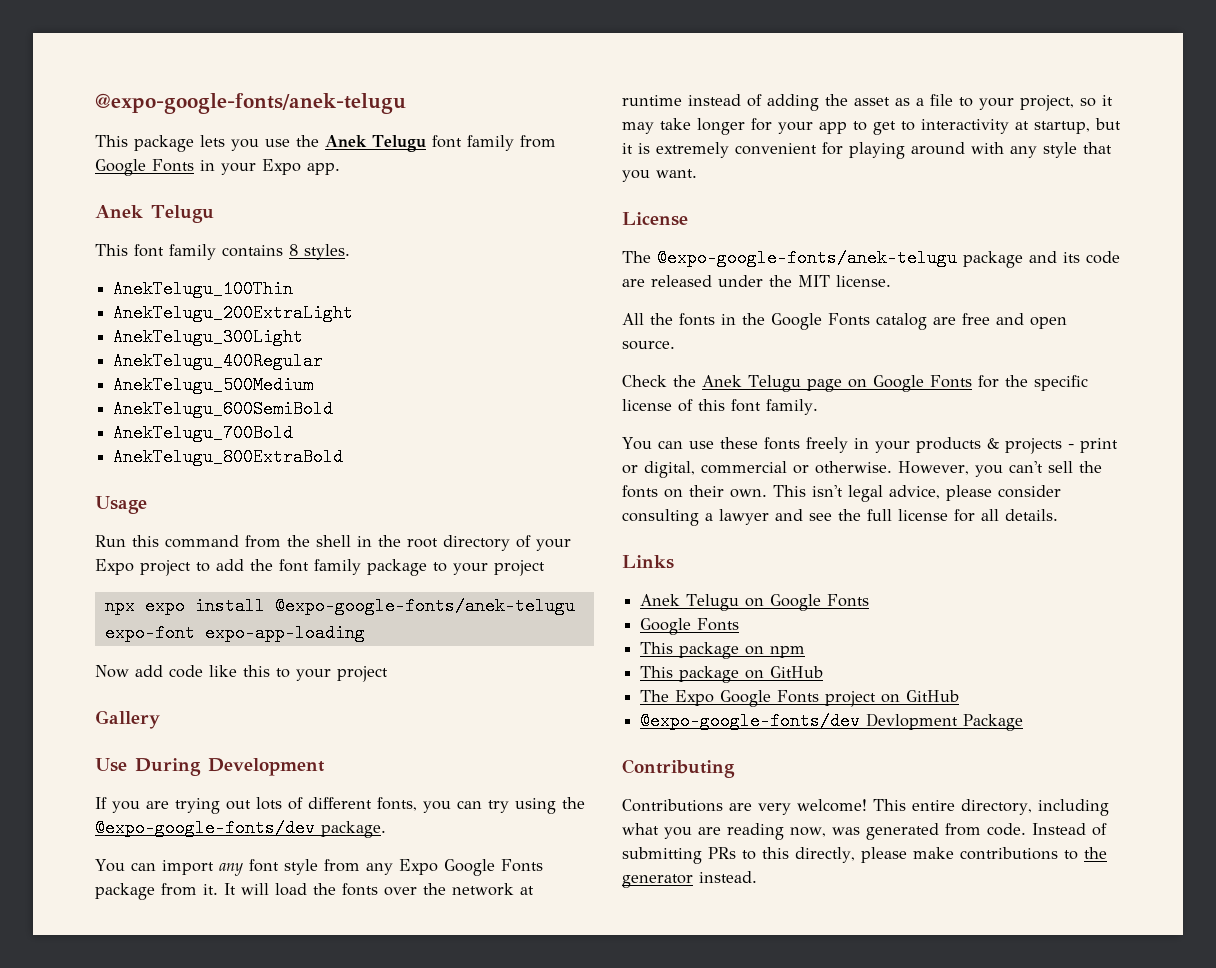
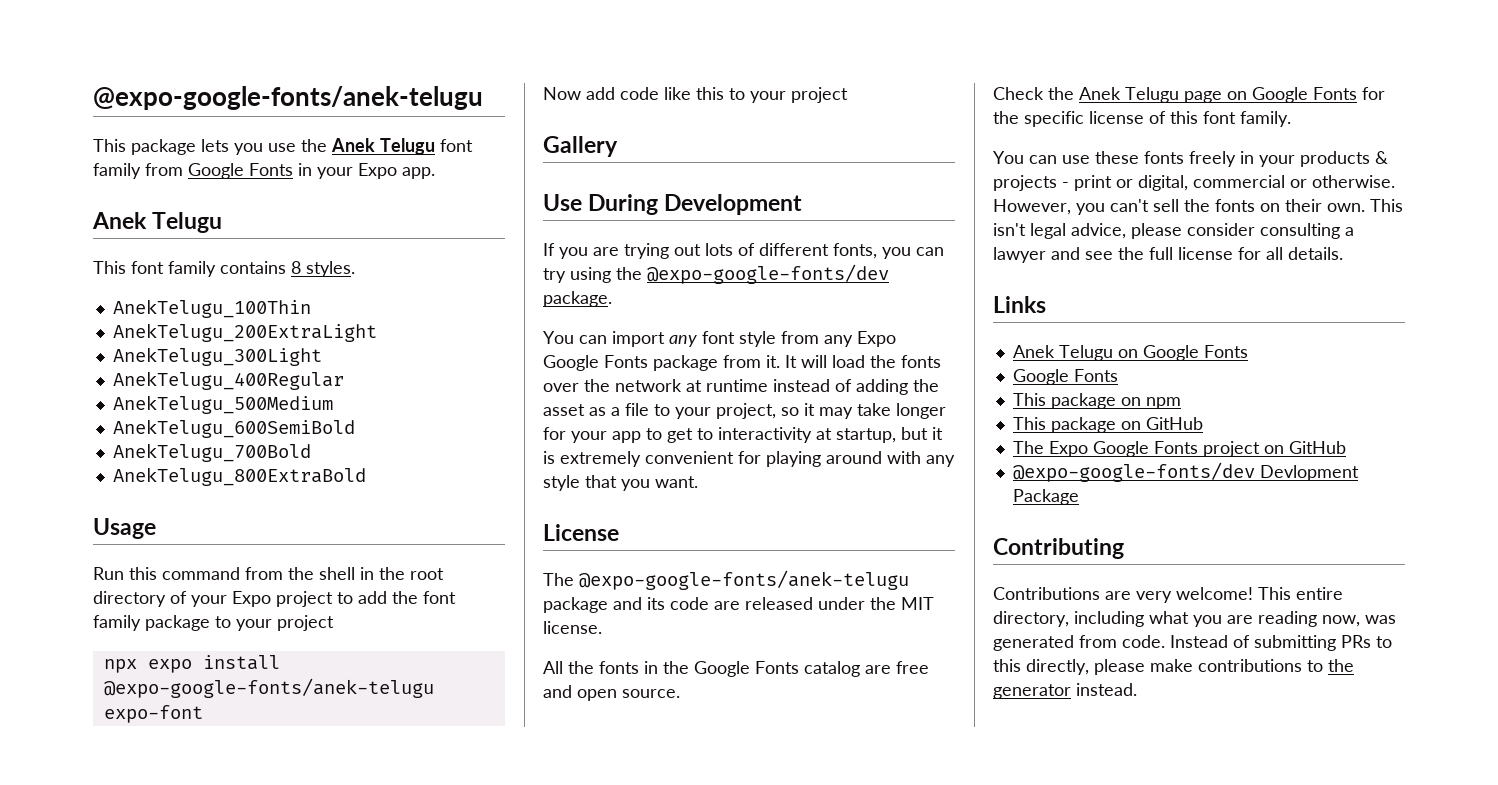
- npx expo install @expo-google-fonts/anek-telugu expo-font expo-app-loading
+ npx expo install @expo-google-fonts/anek-telugu expo-font

